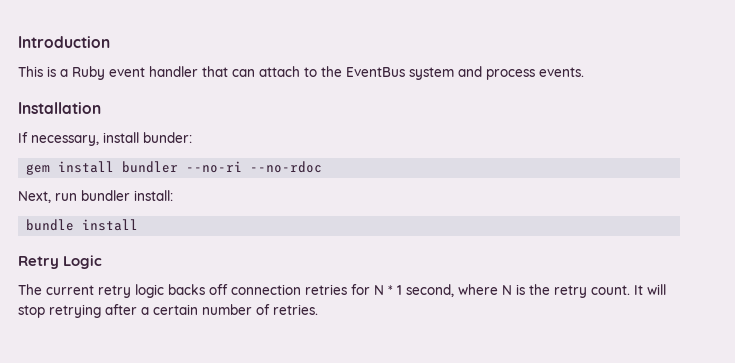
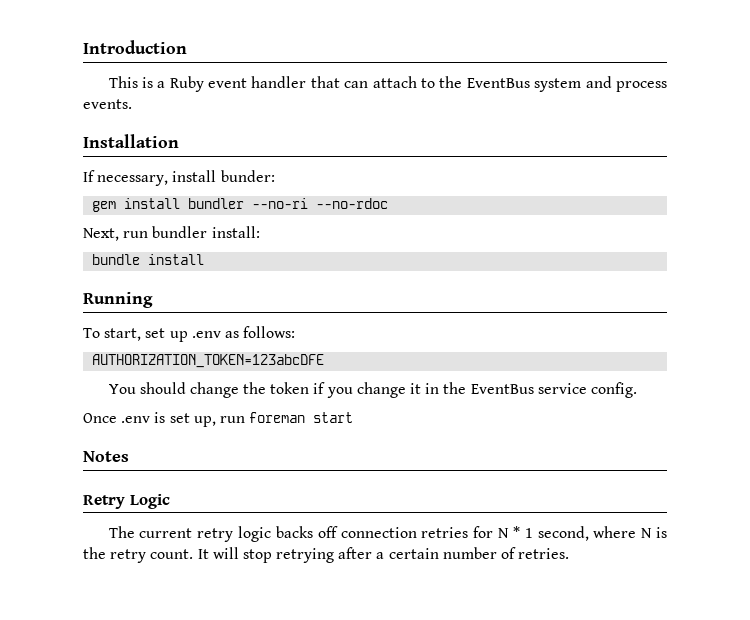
+ Running
+ To start, set up .env as follows:
+ AUTHORIZATION_TOKEN=123abcDFE
+ You should change the token if you change it in the EventBus service config.
+ Once .env is set up, run foreman start
+ Notes

